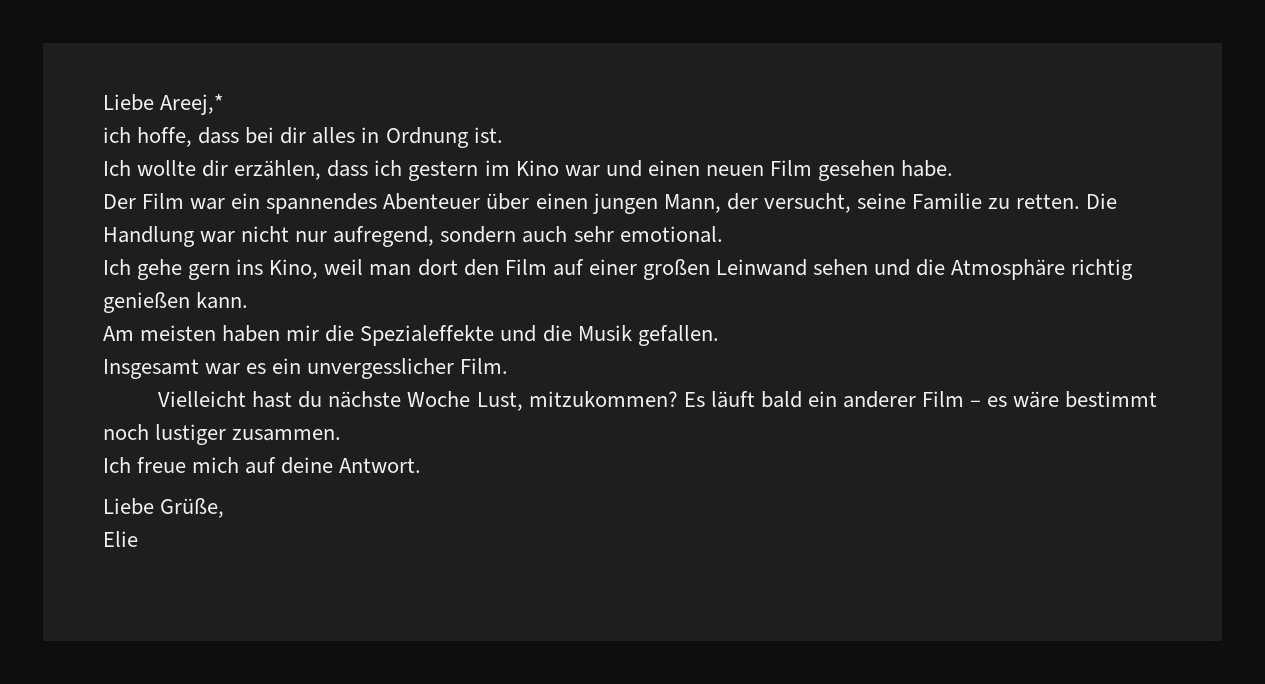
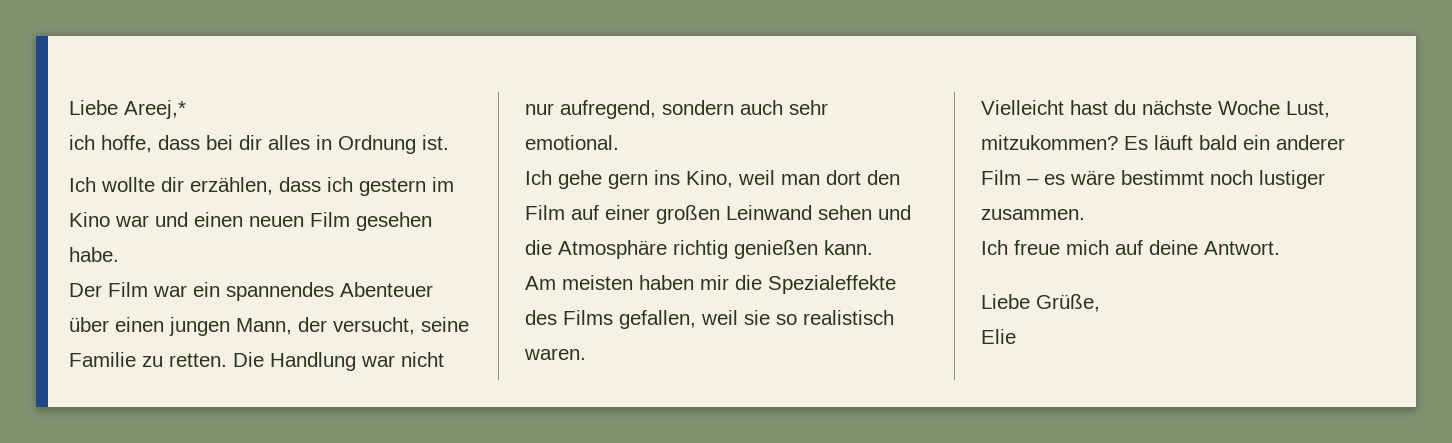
- Am meisten haben mir die Spezialeffekte und die Musik gefallen.
- Insgesamt war es ein unvergesslicher Film.
+ Am meisten haben mir die Spezialeffekte des Films gefallen, weil sie so realistisch waren.

